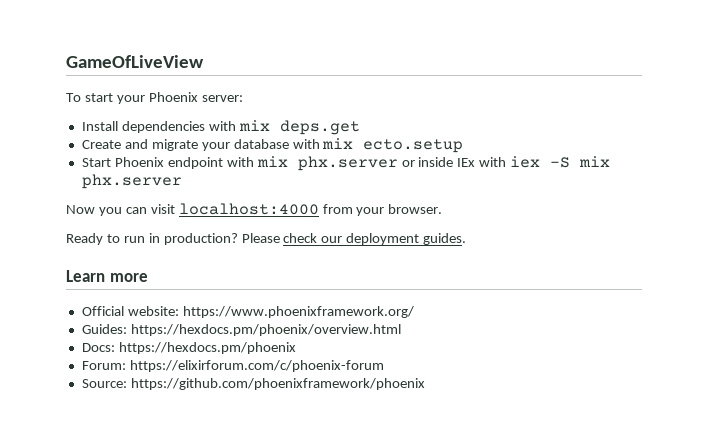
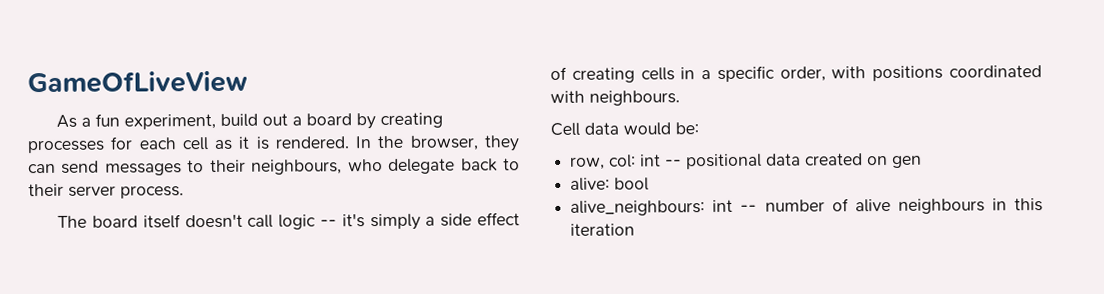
- To start your Phoenix server:
- Install dependencies with mix deps.get
- Create and migrate your database with mix ecto.setup
- Start Phoenix endpoint with mix phx.server or inside IEx with iex -S mix phx.server
- Now you can visit localhost:4000 from your browser.
- Ready to run in production? Please check our deployment guides.
- Learn more
- Official website: https://www.phoenixframework.org/
- Guides: https://hexdocs.pm/phoenix/overview.html
- Docs: https://hexdocs.pm/phoenix
- Forum: https://elixirforum.com/c/phoenix-forum
- Source: https://github.com/phoenixframework/phoenix
+ As a fun experiment, build out a board by creating processes for each cell as it is rendered. In the browser, they can send messages to their neighbours, who delegate back to their server process.
+ The board itself doesn't call logic -- it's simply a side effect of creating cells in a specific order, with positions coordinated with neighbours.
+ Cell data would be:
+ row, col: int -- positional data created on gen
+ alive: bool
+ alive_neighbours: int -- number of alive neighbours in this iteration

